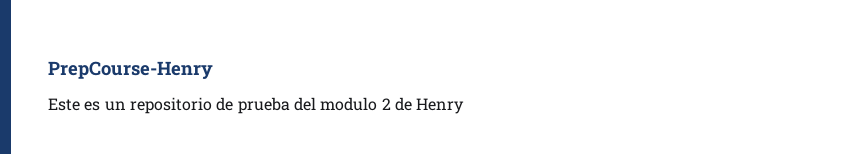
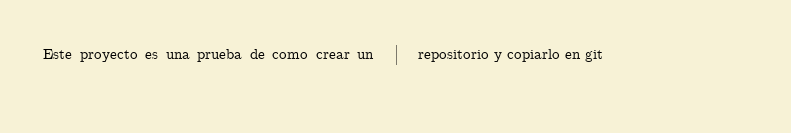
- PrepCourse-Henry
- Este es un repositorio de prueba del modulo 2 de Henry
+ Este proyecto es una prueba de como crear un repositorio y copiarlo en git

